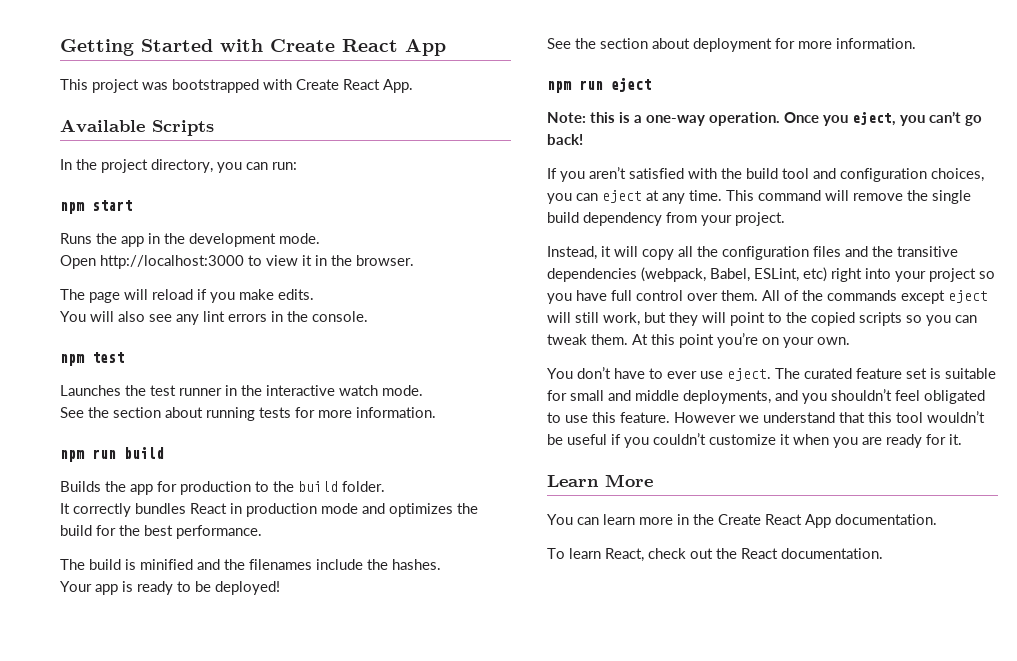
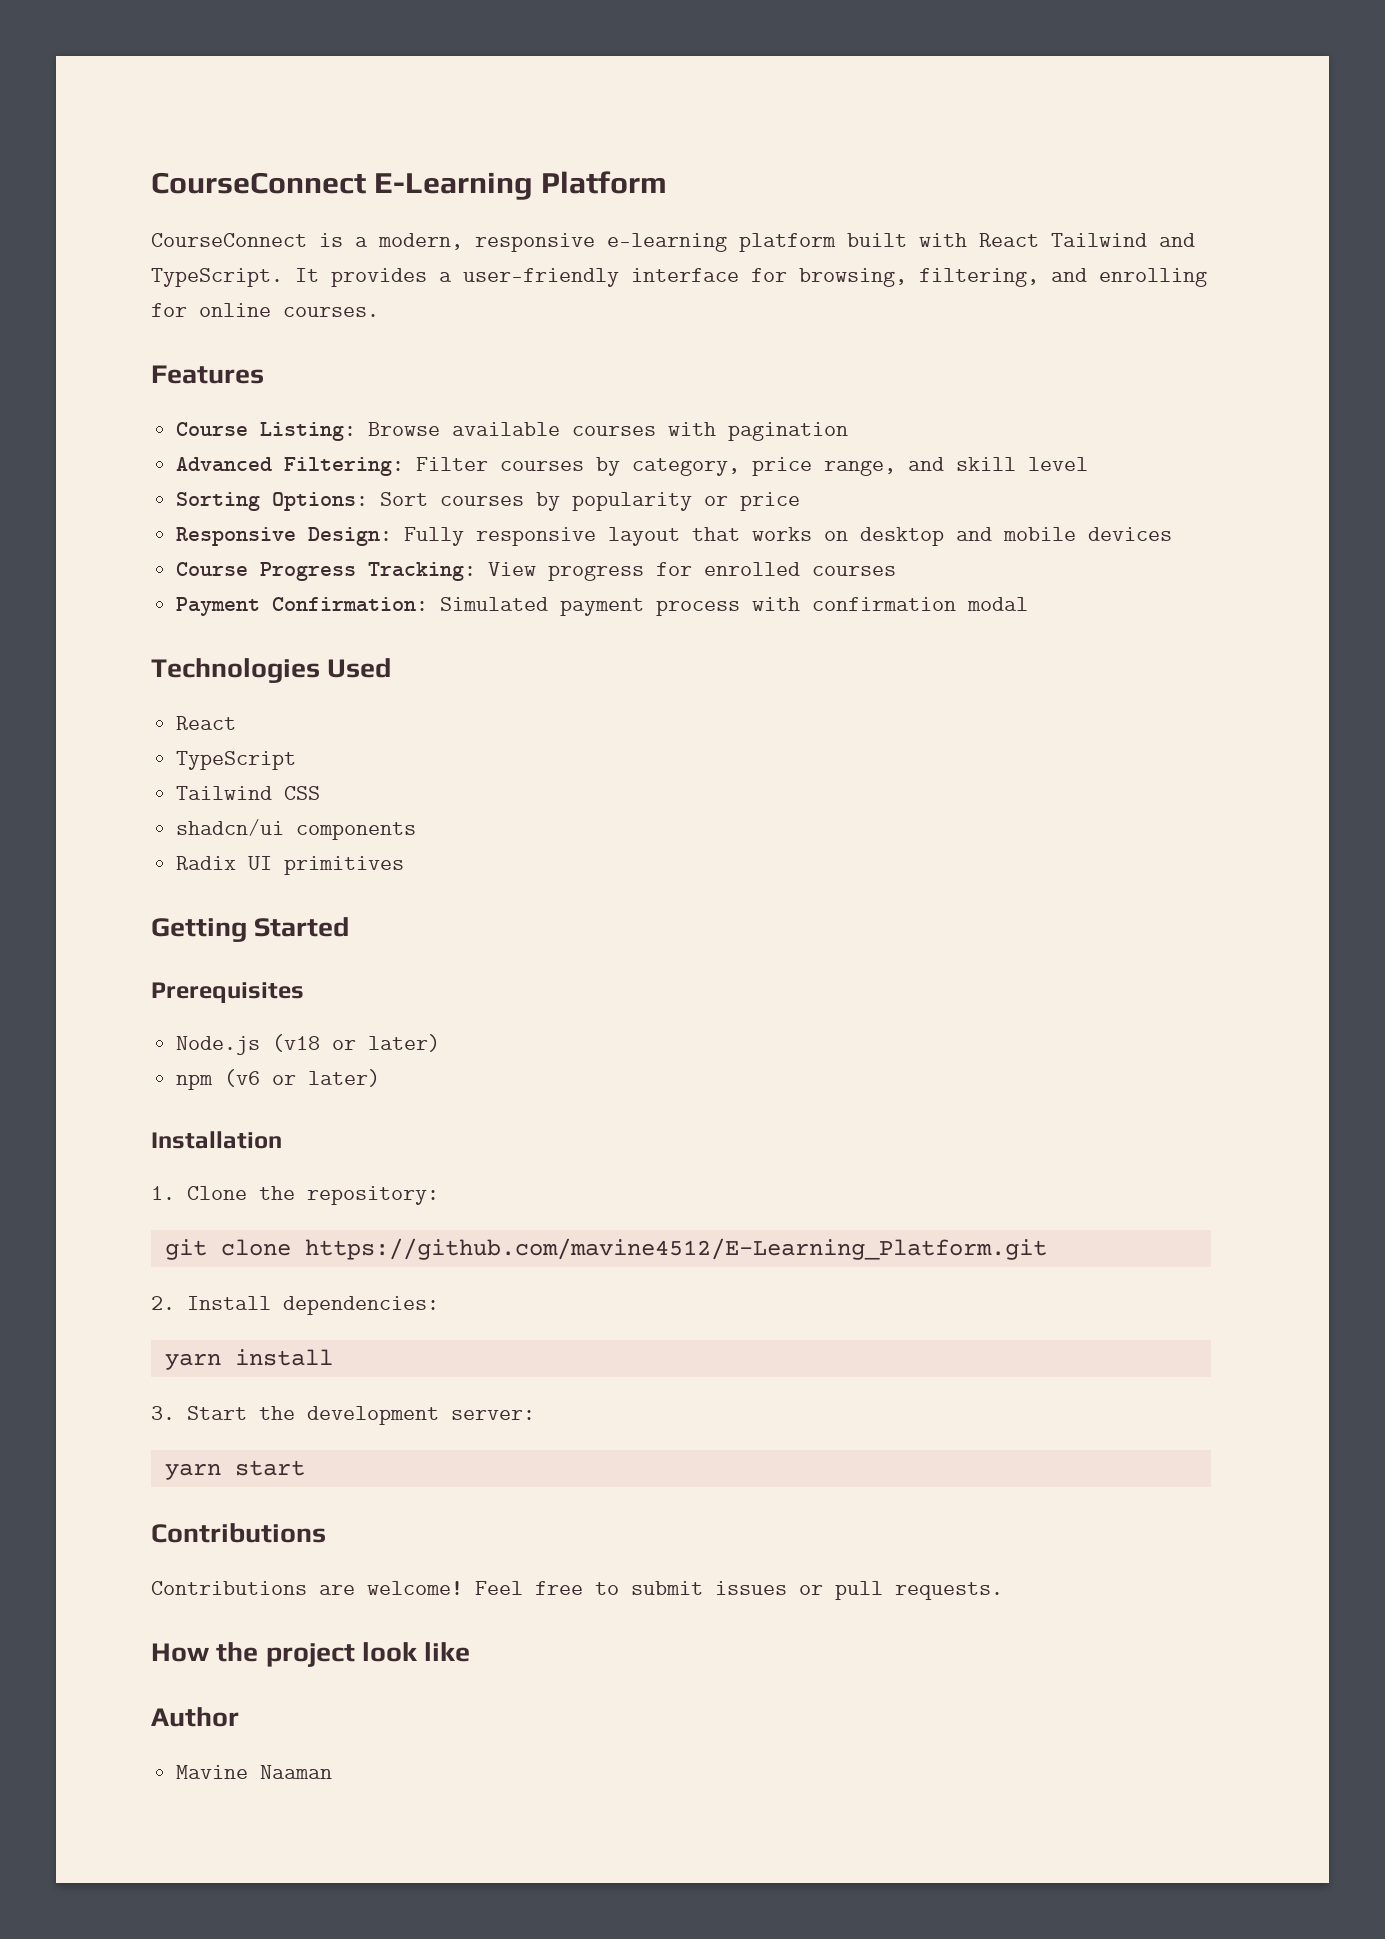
- Getting Started with Create React App
- This project was bootstrapped with Create React App.
- Available Scripts
- In the project directory, you can run:
- npm start
- Runs the app in the development mode.
- Open http://localhost:3000 to view it in the browser.
- The page will reload if you make edits.
- You will also see any lint errors in the console.
- npm test
- Launches the test runner in the interactive watch mode.
- See the section about running tests for more information.
- npm run build
- Builds the app for production to the build folder.
- It correctly bundles React in production mode and optimizes the build for the best performance.
- The build is minified and the filenames include the hashes.
- Your app is ready to be deployed!
- See the section about deployment for more information.
- npm run eject
- Note: this is a one-way operation. Once you eject, you can’t go back!
- If you aren’t satisfied with the build tool and configuration choices, you can eject at any time. This command will remove the single build dependency from your project.
- Instead, it will copy all the configuration files and the transitive dependencies (webpack, Babel, ESLint, etc) right into your project so you have full control over them. All of the commands except eject will still work, but they will point to the copied scripts so you can tweak them. At this point you’re on your own.
- You don’t have to ever use eject. The curated feature set is suitable for small and middle deployments, and you shouldn’t feel obligated to use this feature. However we understand that this tool wouldn’t be useful if you couldn’t customize it when you are ready for it.
- Learn More
- You can learn more in the Create React App documentation.
- To learn React, check out the React documentation.
+ CourseConnect E-Learning Platform
+ CourseConnect is a modern, responsive e-learning platform built with React Tailwind and TypeScript. It provides a user-friendly interface for browsing, filtering, and enrolling for online courses.
+ Features
+ Course Listing: Browse available courses with pagination
+ Advanced Filtering: Filter courses by category, price range, and skill level
+ Sorting Options: Sort courses by popularity or price
+ Responsive Design: Fully responsive layout that works on desktop and mobile devices
+ Course Progress Tracking: View progress for enrolled courses
+ Payment Confirmation: Simulated payment process with confirmation modal
+ Technologies Used
+ React
+ TypeScript
+ Tailwind CSS
+ shadcn/ui components
+ Radix UI primitives
+ Getting Started
+ Prerequisites
+ Node.js (v18 or later)
+ npm (v6 or later)
+ Installation
+ 1. Clone the repository:
+ git clone https://github.com/mavine4512/E-Learning_Platform.git
+ 2. Install dependencies:
+ yarn install
+ 3. Start the development server:
+ yarn start
+ Contributions
+ Contributions are welcome! Feel free to submit issues or pull requests.
+ How the project look like
+ Author
+ Mavine Naaman

